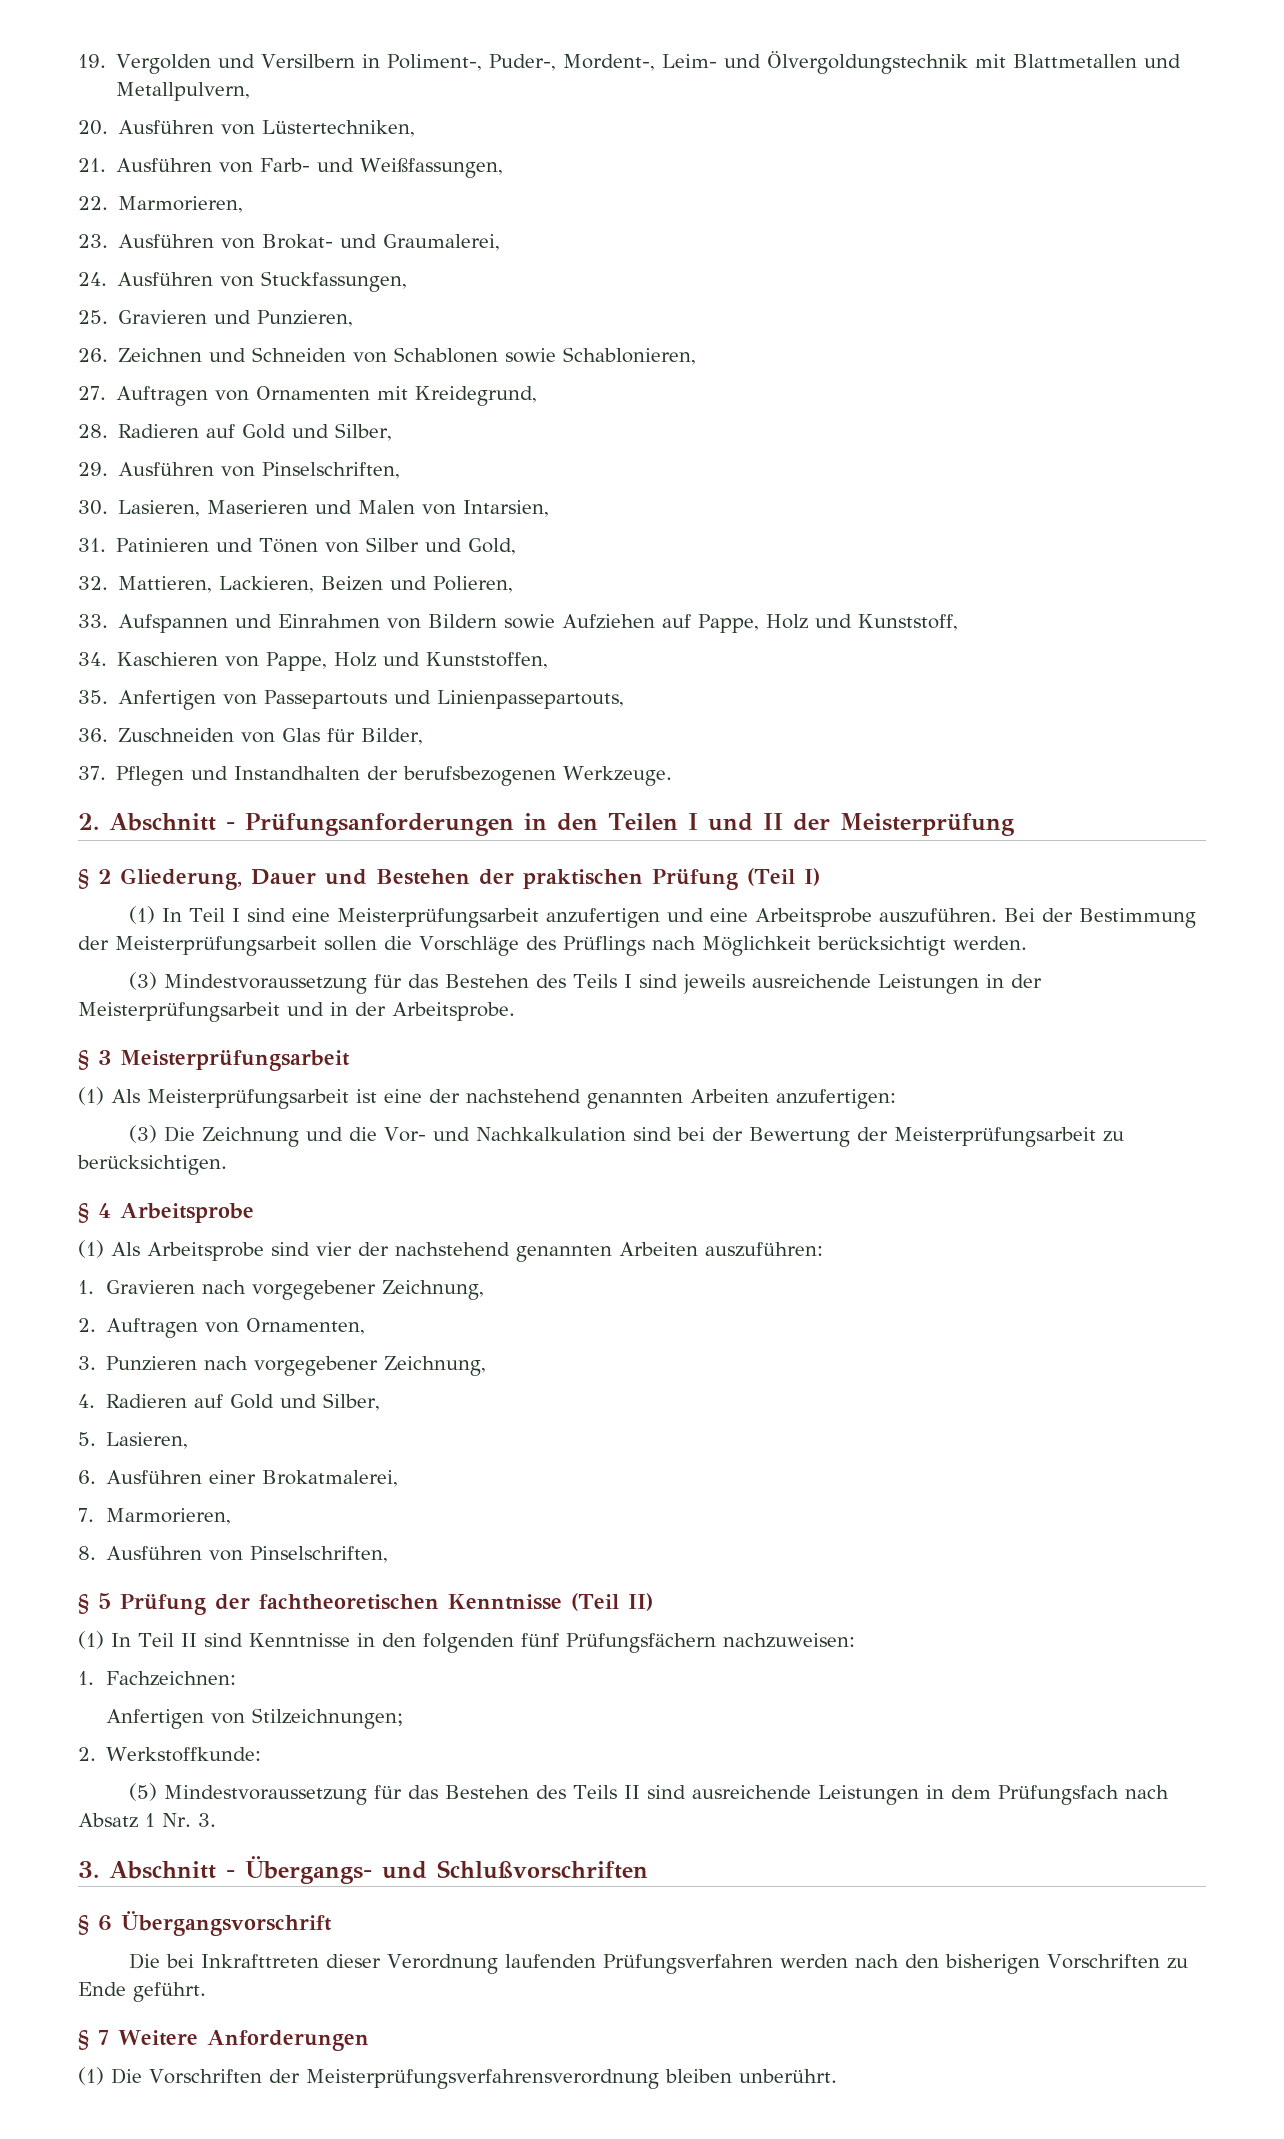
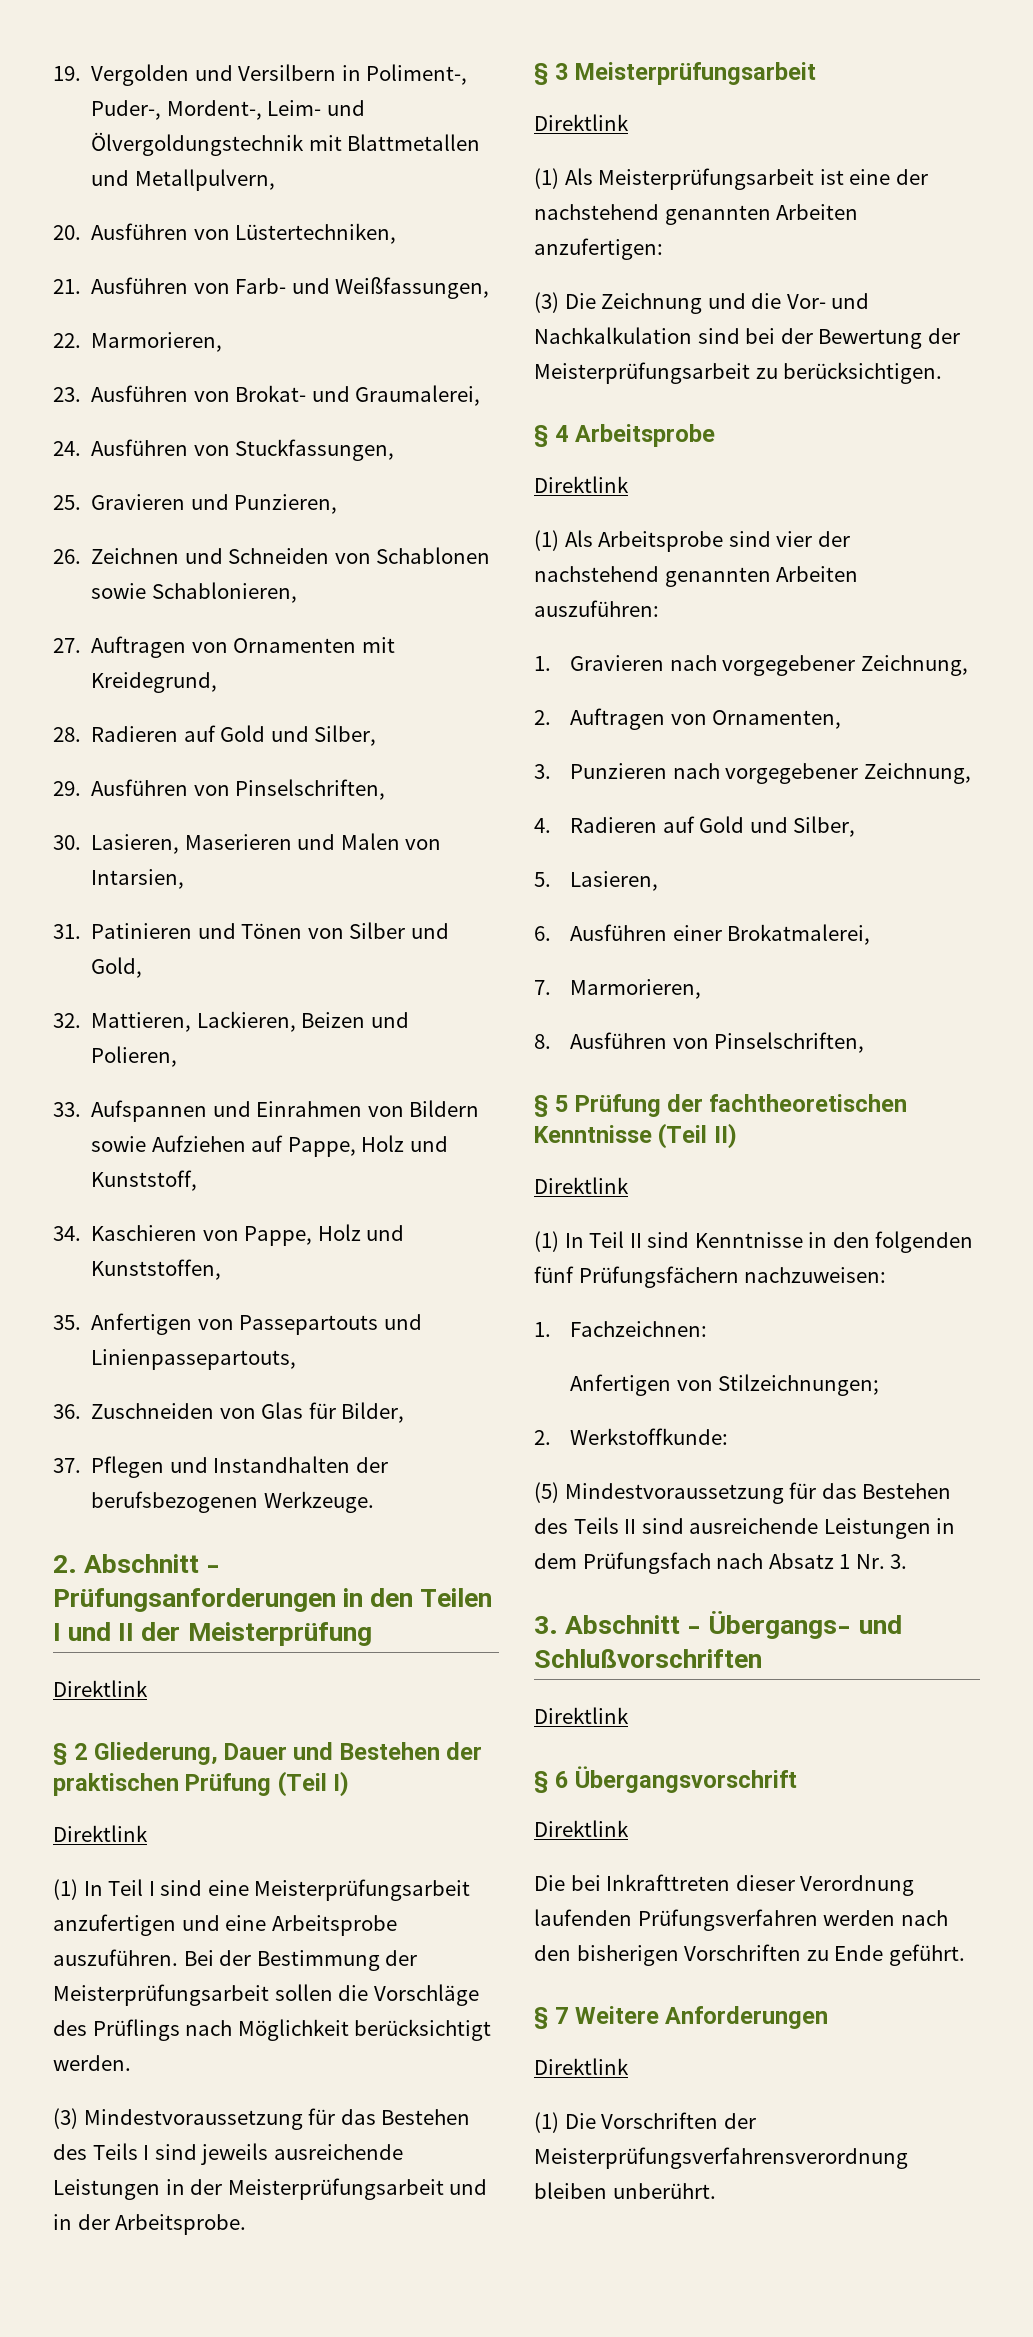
  2. Abschnitt - Prüfungsanforderungen in den Teilen I und II der Meisterprüfung
+ Direktlink
  § 2 Gliederung, Dauer und Bestehen der praktischen Prüfung (Teil I)
+ Direktlink
  § 3 Meisterprüfungsarbeit
+ Direktlink
  § 4 Arbeitsprobe
+ Direktlink
  § 5 Prüfung der fachtheoretischen Kenntnisse (Teil II)
+ Direktlink
  3. Abschnitt - Übergangs- und Schlußvorschriften
+ Direktlink
  § 6 Übergangsvorschrift
+ Direktlink
  § 7 Weitere Anforderungen
+ Direktlink

